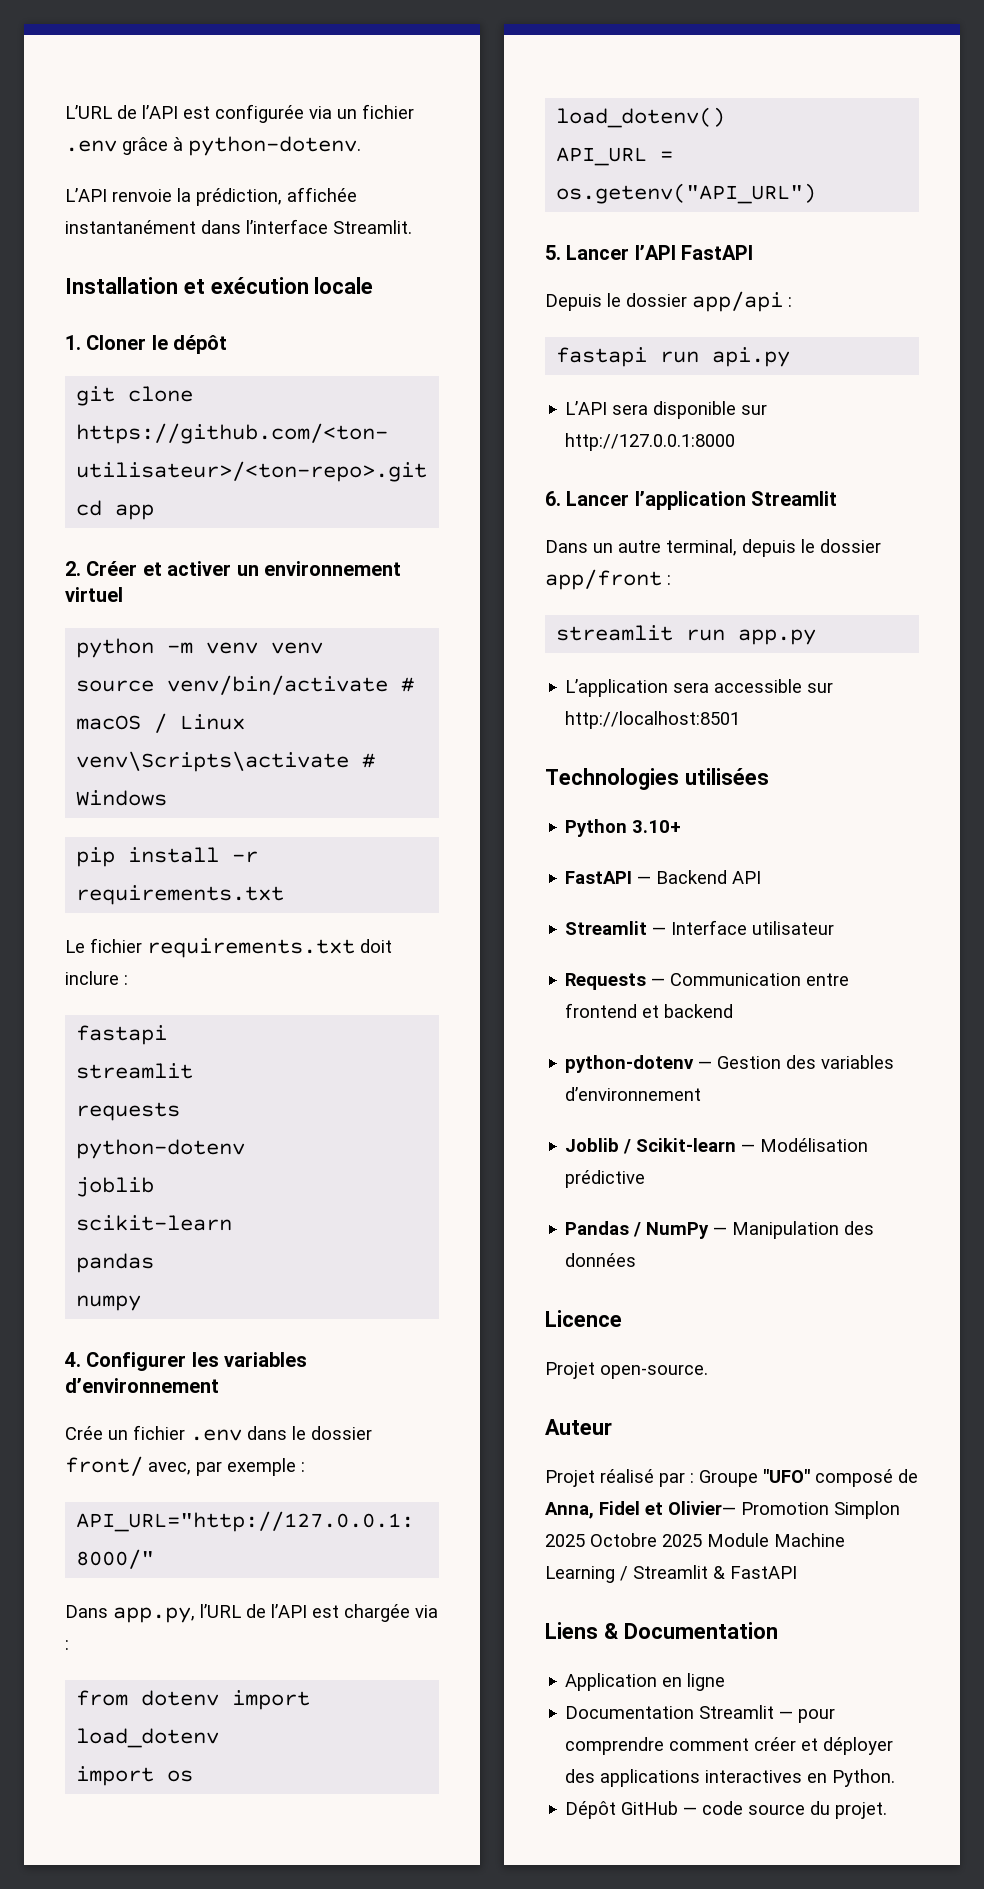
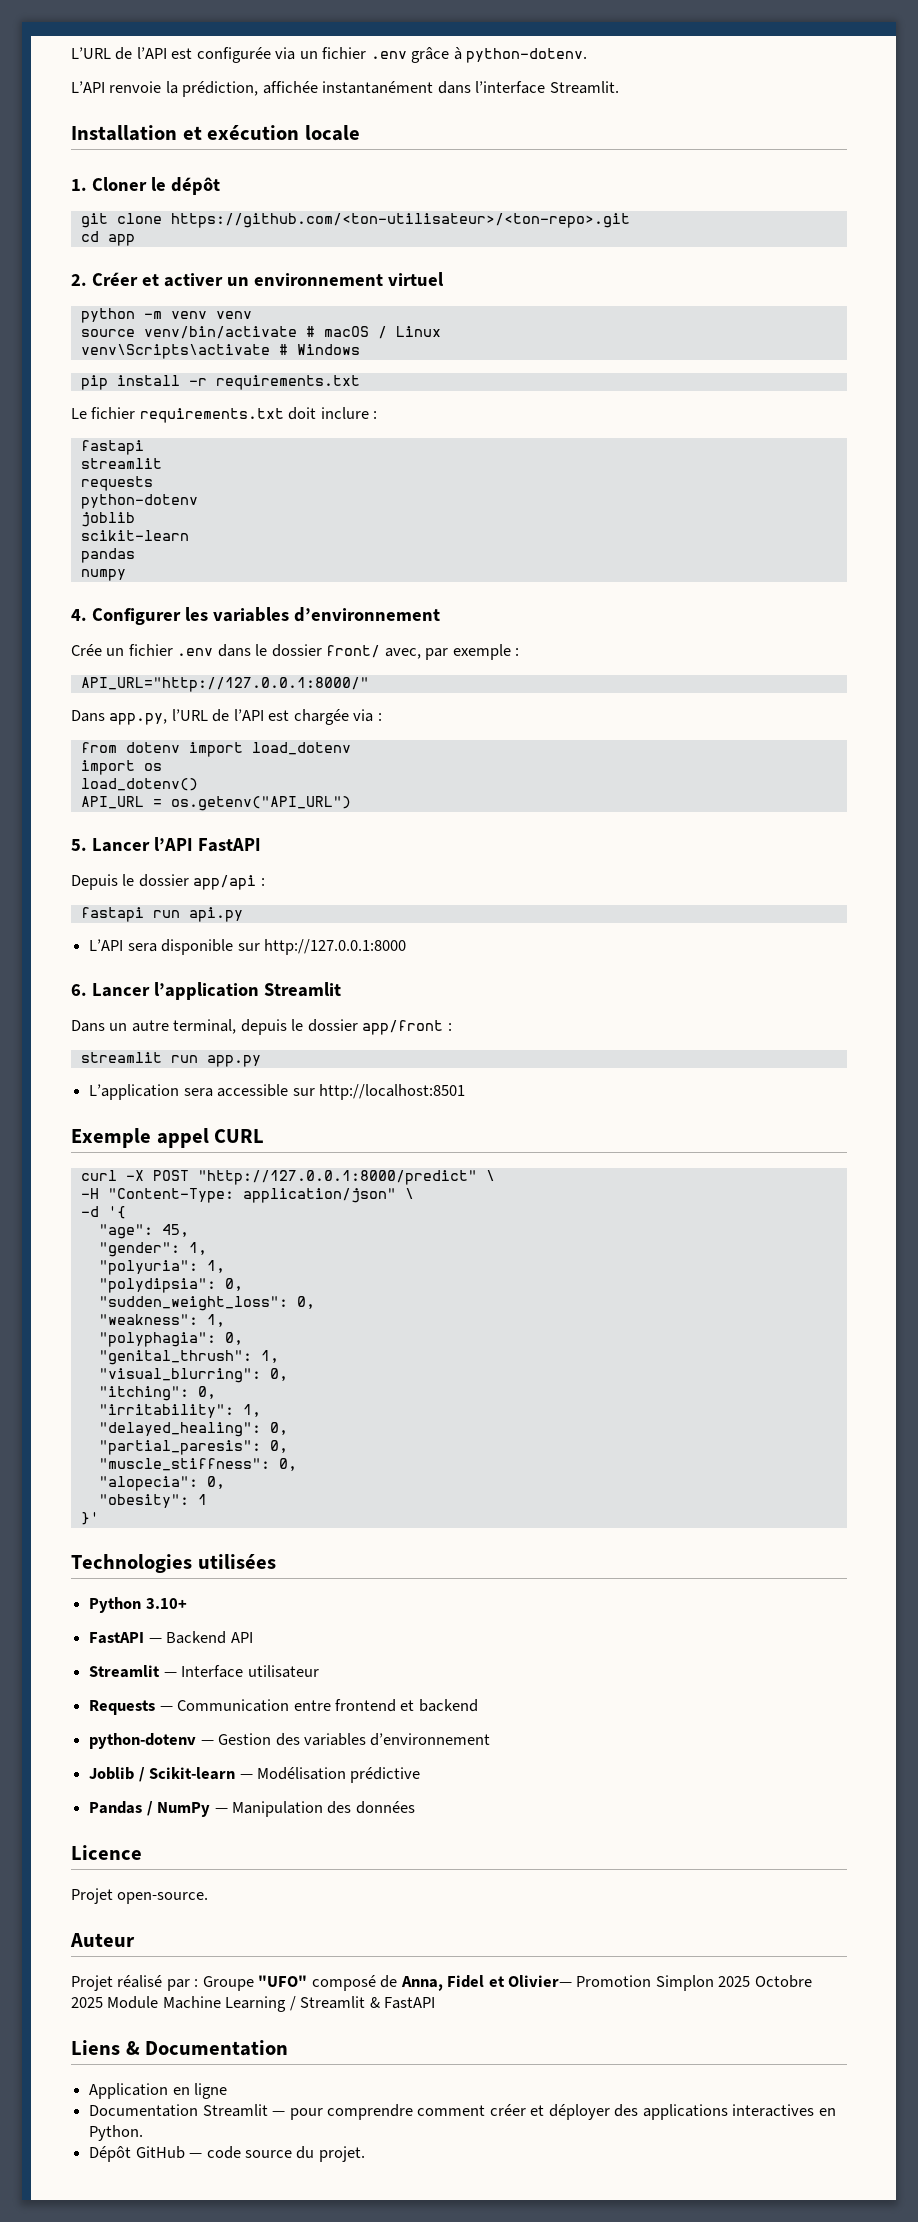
+ Exemple appel CURL
+ curl -X POST "http://127.0.0.1:8000/predict" \
+ -H "Content-Type: application/json" \
+ -d '{
+ "age": 45,
+ "gender": 1,
+ "polyuria": 1,
+ "polydipsia": 0,
+ "sudden_weight_loss": 0,
+ "weakness": 1,
+ "polyphagia": 0,
+ "genital_thrush": 1,
+ "visual_blurring": 0,
+ "itching": 0,
+ "irritability": 1,
+ "delayed_healing": 0,
+ "partial_paresis": 0,
+ "muscle_stiffness": 0,
+ "alopecia": 0,
+ "obesity": 1
+ }'

